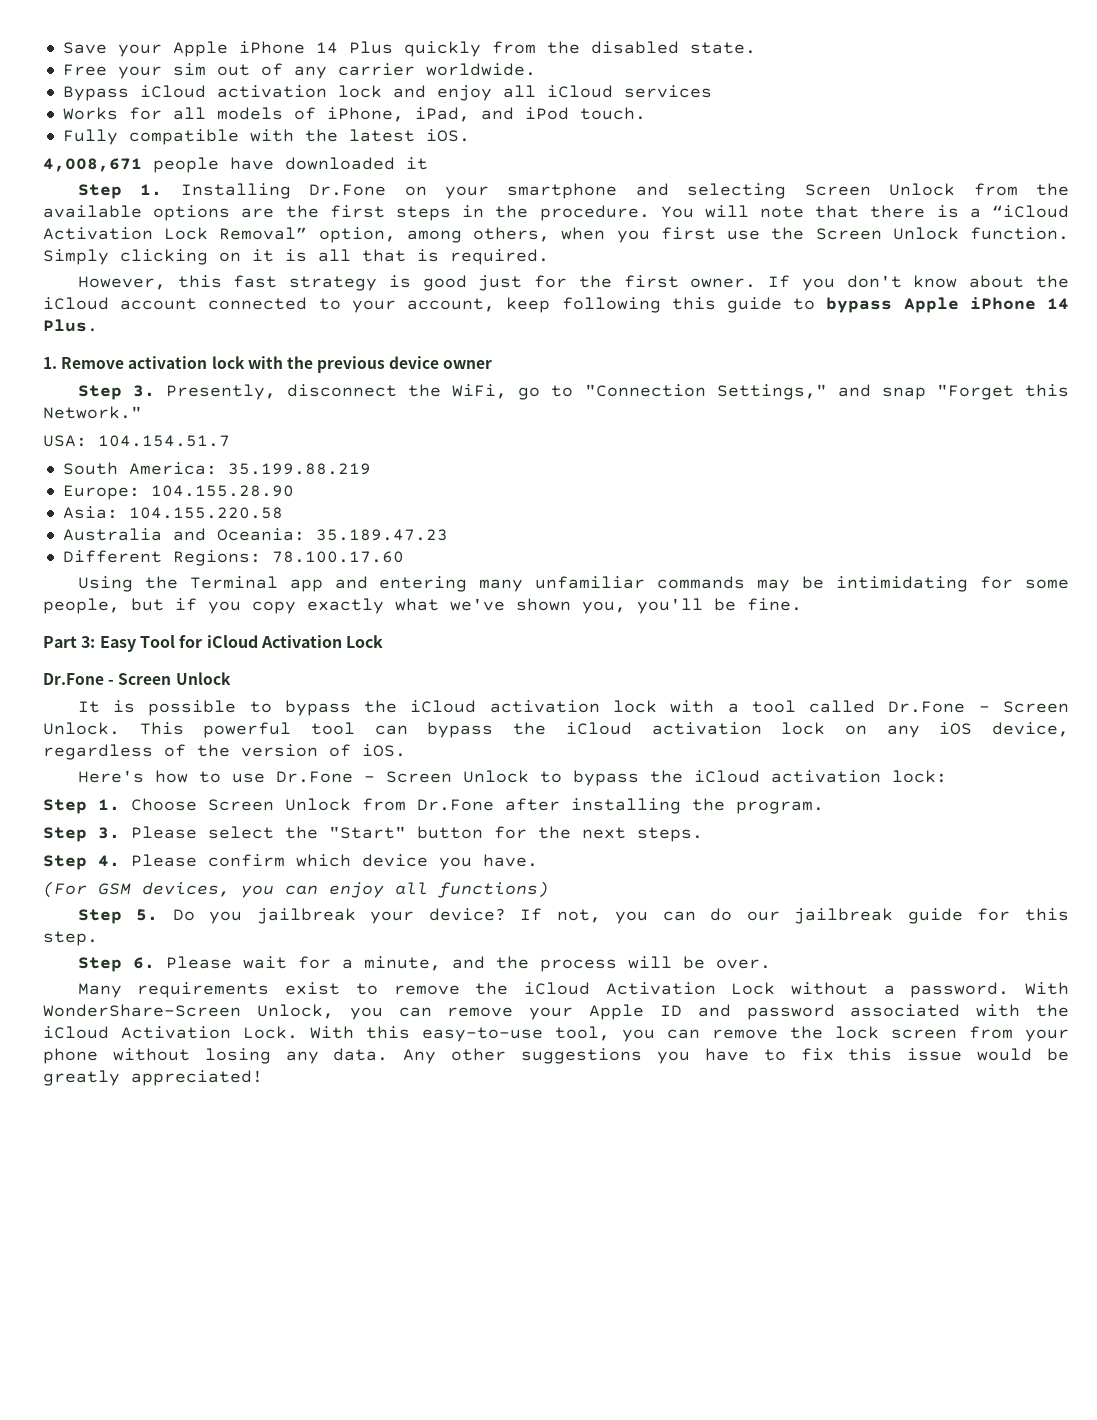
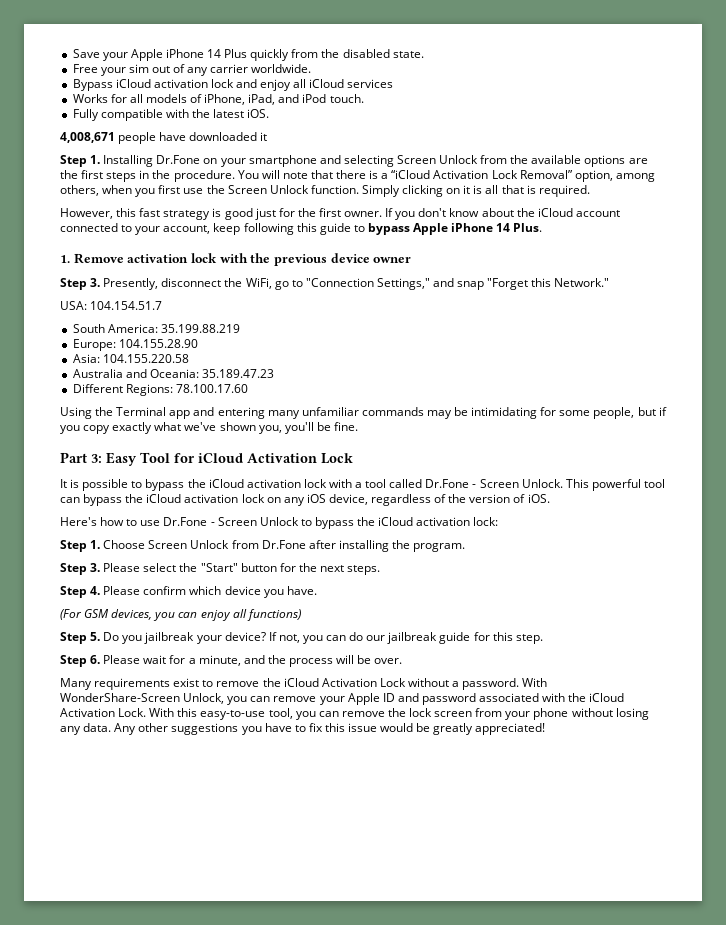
  Part 3: Easy Tool for iCloud Activation Lock
- Dr.Fone - Screen Unlock

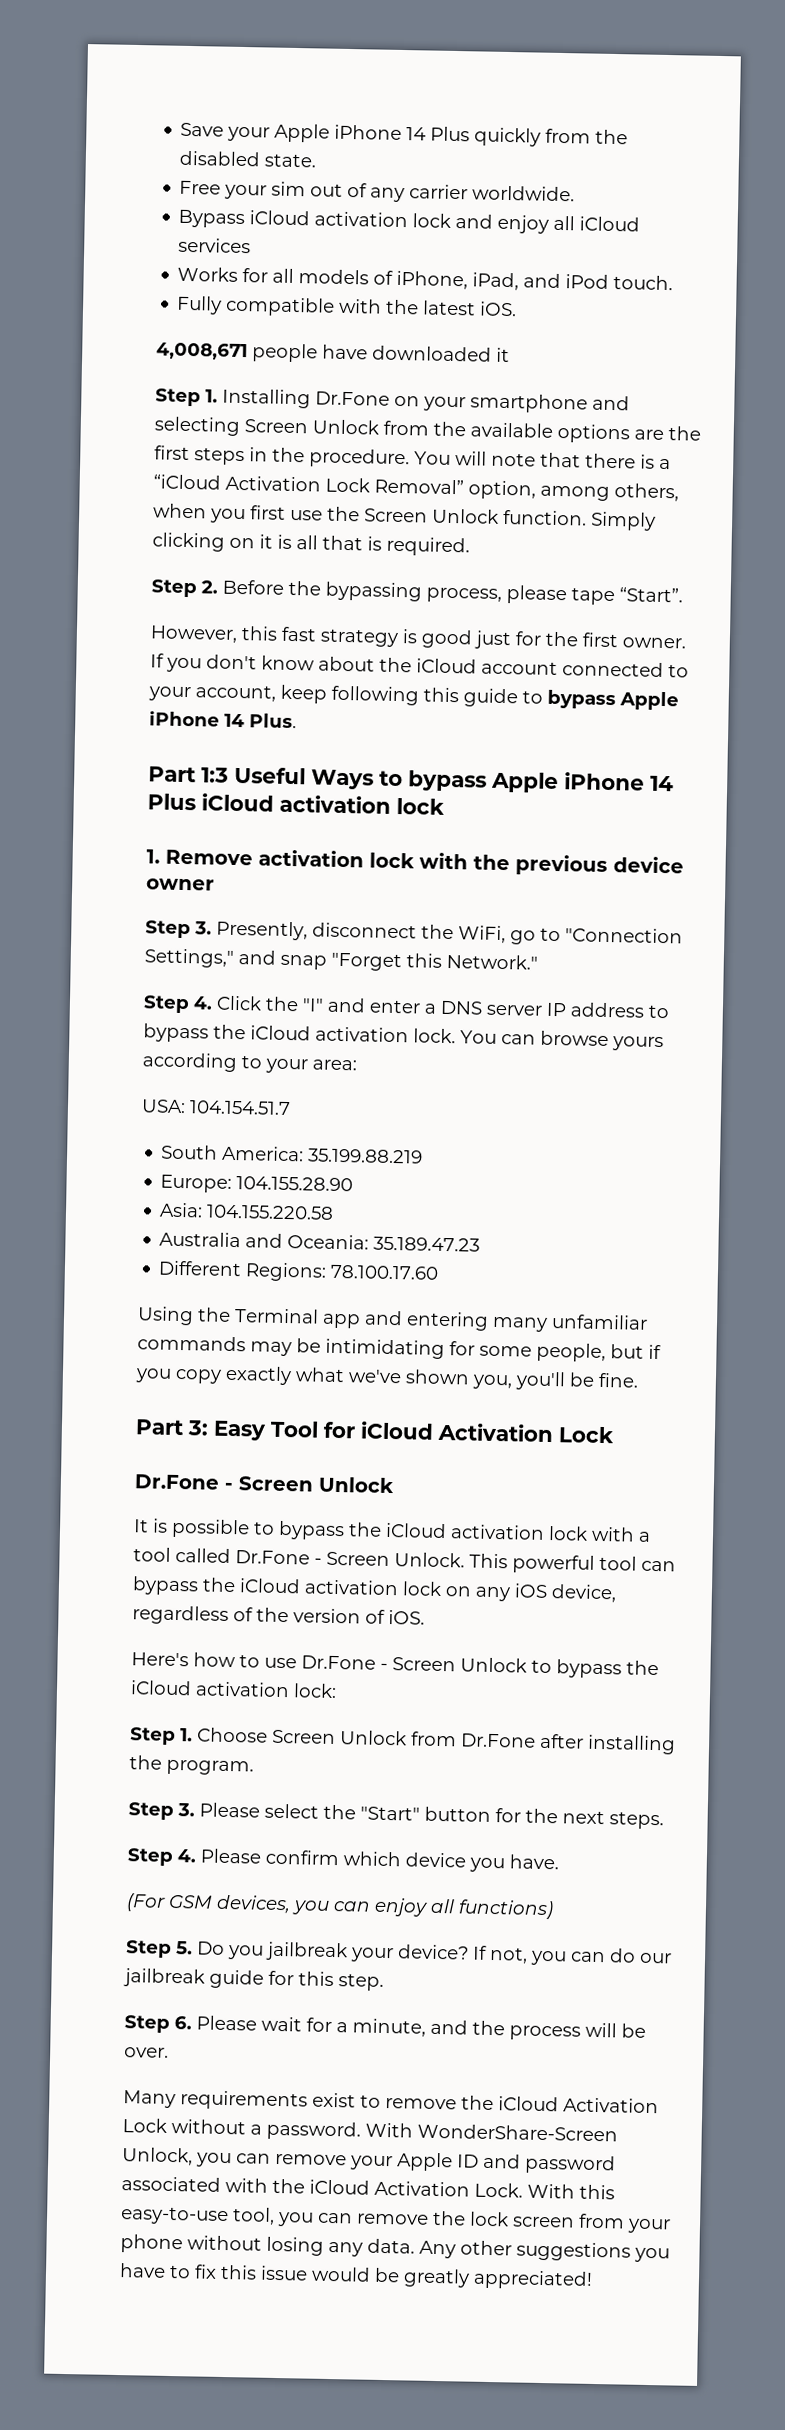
+ Step 2. Before the bypassing process, please tape “Start”.
+ Part 1:3 Useful Ways to bypass Apple iPhone 14 Plus iCloud activation lock
+ Step 4. Click the "I" and enter a DNS server IP address to bypass the iCloud activation lock. You can browse yours according to your area:
  Part 3: Easy Tool for iCloud Activation Lock
+ Dr.Fone - Screen Unlock

